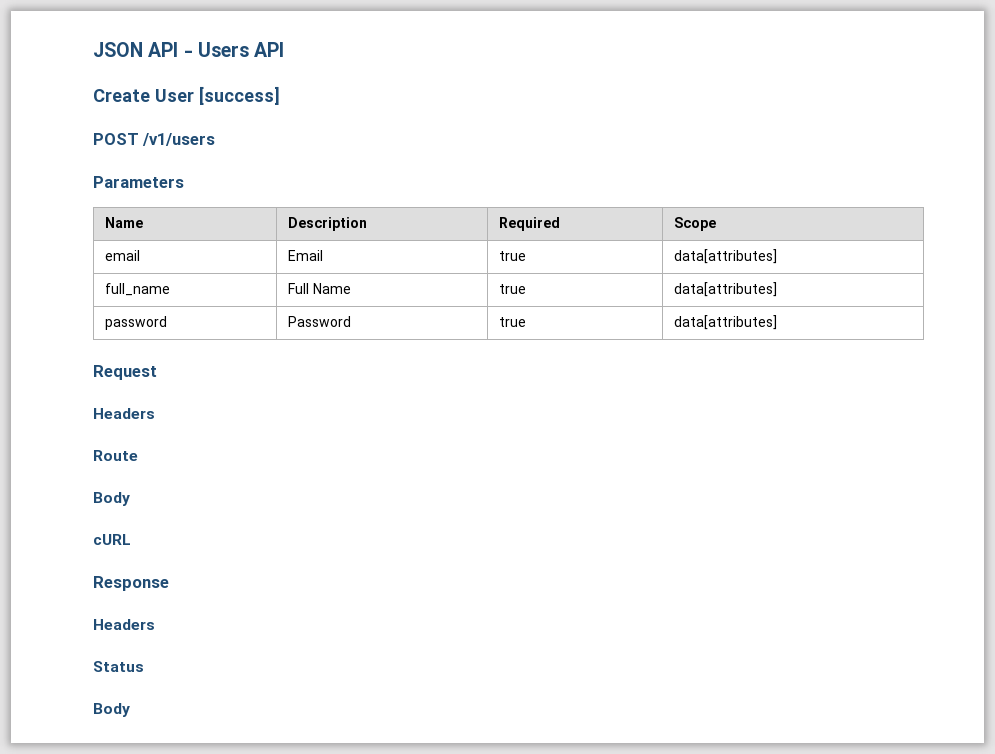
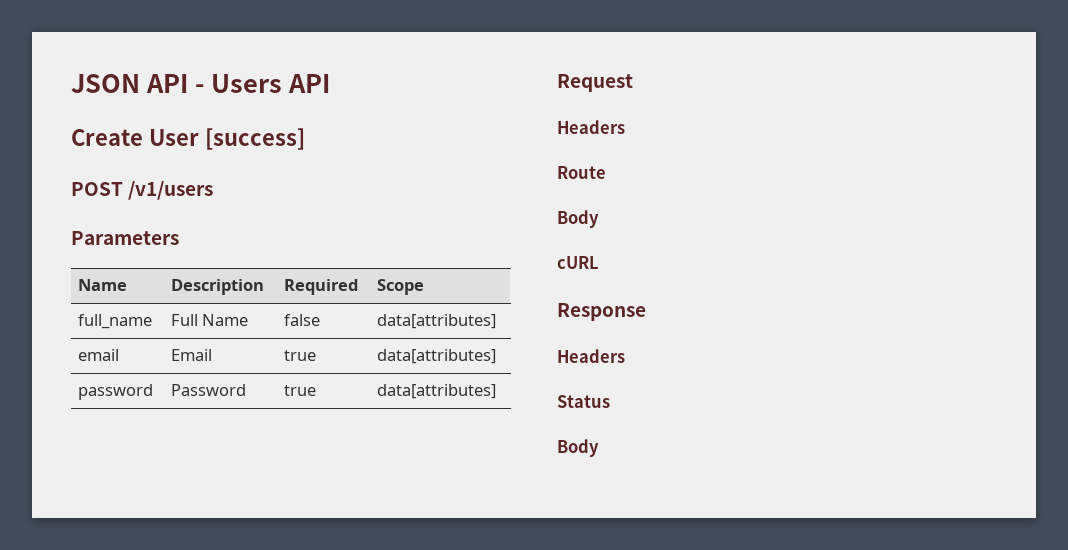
- email | Email | true | data[attributes]
- full_name | Full Name | true | data[attributes]
+ full_name | Full Name | false | data[attributes]
+ email | Email | true | data[attributes]

